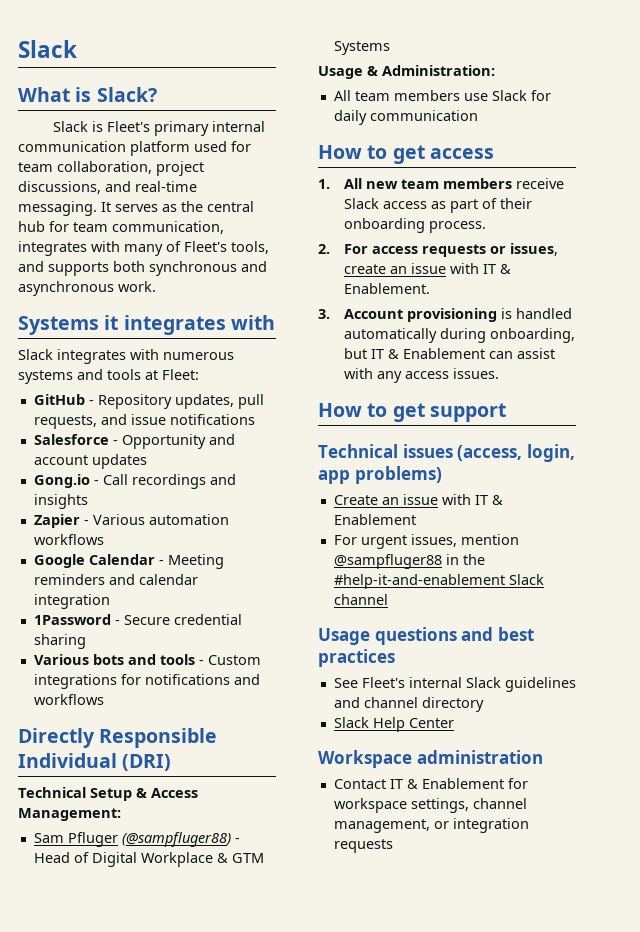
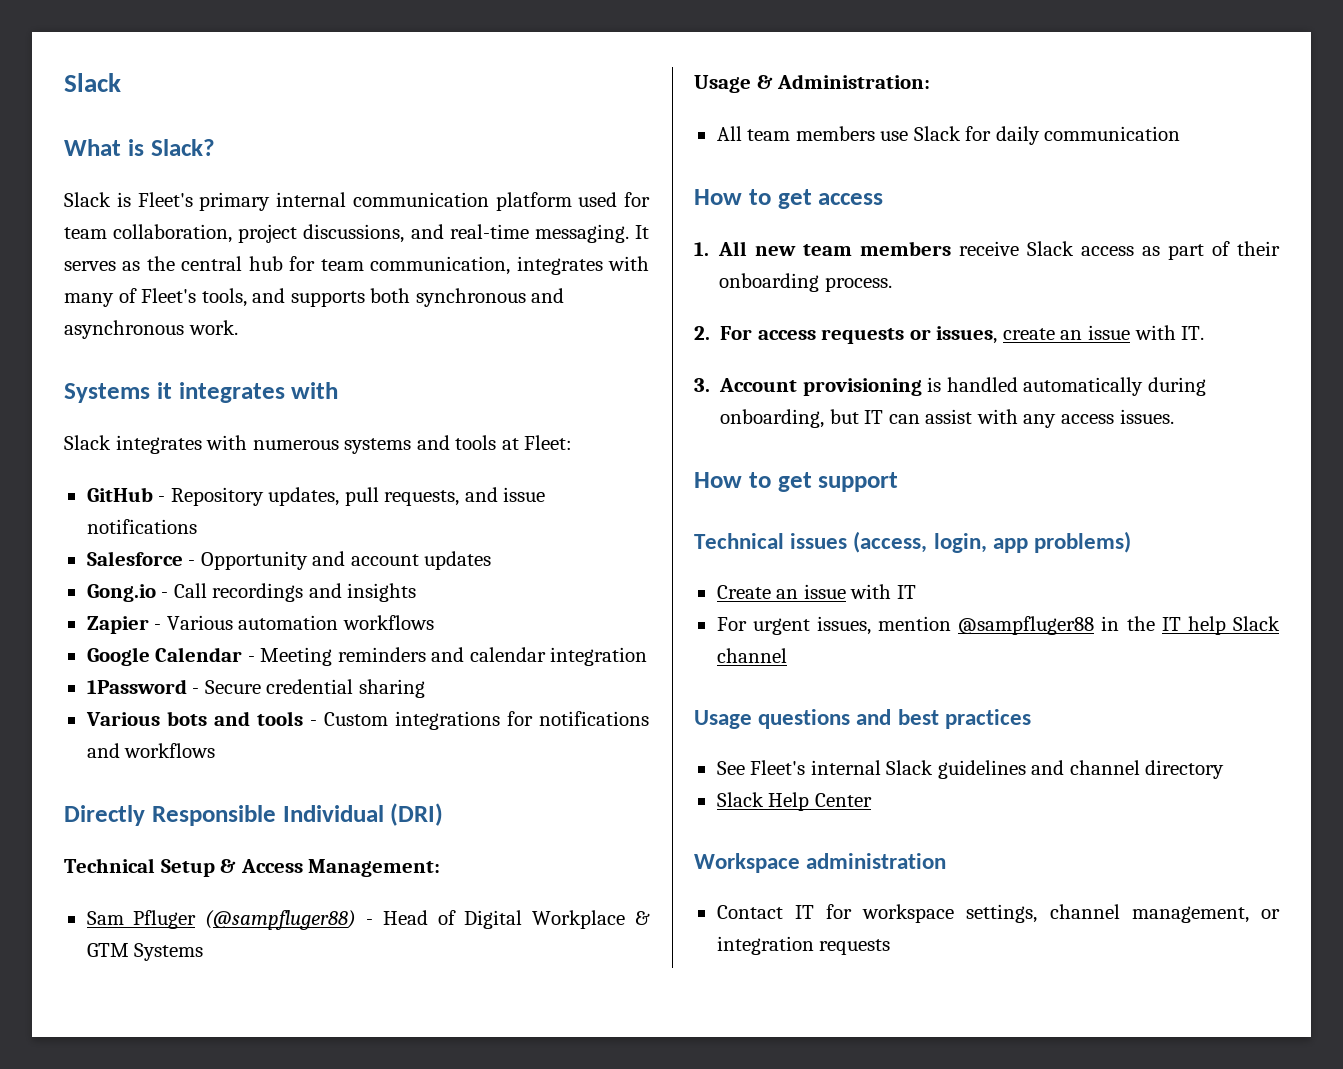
- 2. For access requests or issues, create an issue with IT & Enablement.
+ 2. For access requests or issues, create an issue with IT.
- 3. Account provisioning is handled automatically during onboarding, but IT & Enablement can assist with any access issues.
+ 3. Account provisioning is handled automatically during onboarding, but IT can assist with any access issues.
- Create an issue with IT & Enablement
+ Create an issue with IT
- For urgent issues, mention @sampfluger88 in the #help-it-and-enablement Slack channel
+ For urgent issues, mention @sampfluger88 in the IT help Slack channel
- Contact IT & Enablement for workspace settings, channel management, or integration requests
+ Contact IT for workspace settings, channel management, or integration requests

